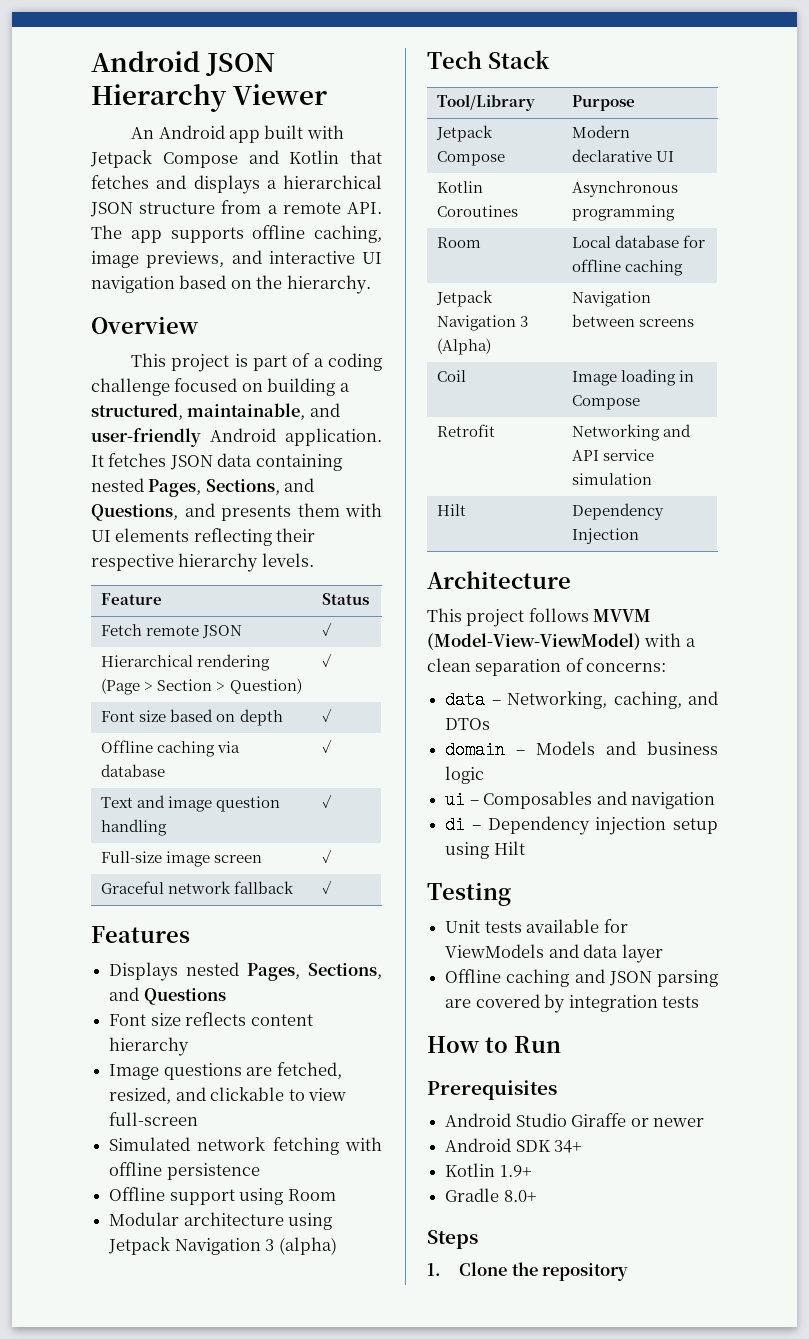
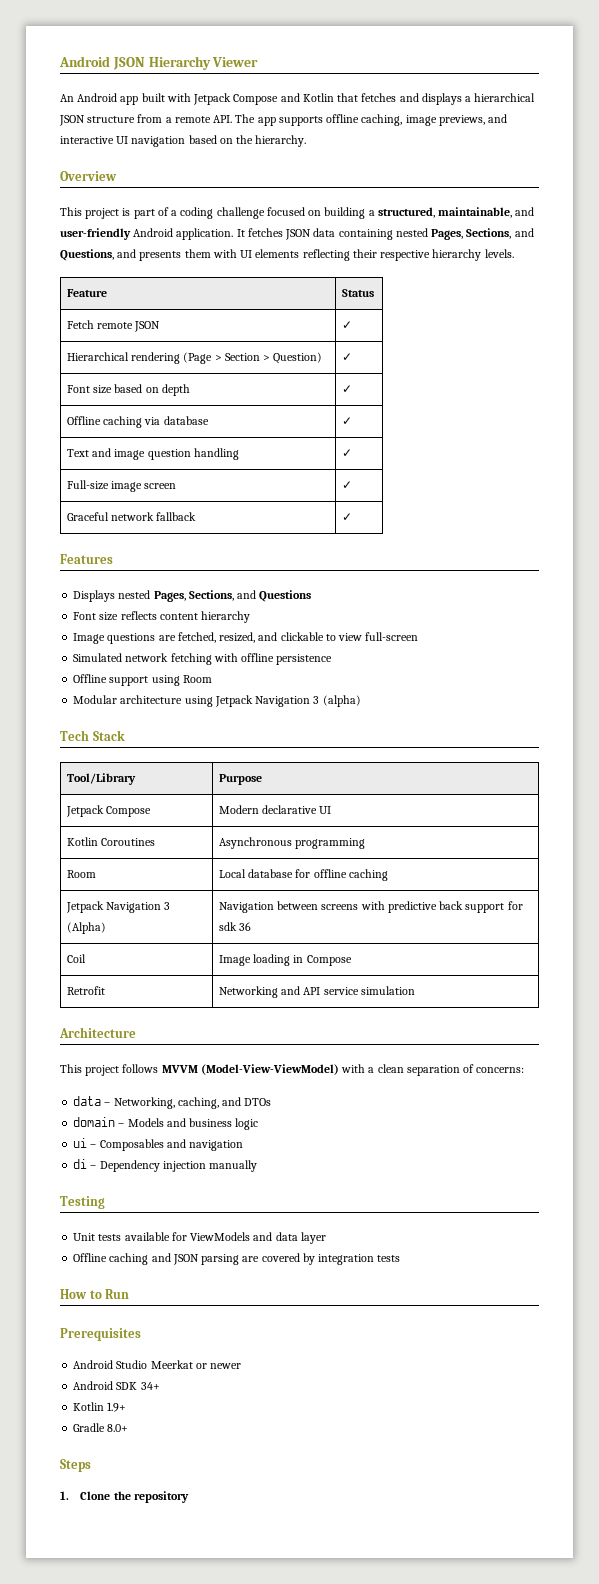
- Jetpack Navigation 3 (Alpha) | Navigation between screens
+ Jetpack Navigation 3 (Alpha) | Navigation between screens with predictive back support for sdk 36
- Hilt | Dependency Injection
- di – Dependency injection setup using Hilt
+ di – Dependency injection manually
- Android Studio Giraffe or newer
+ Android Studio Meerkat or newer

